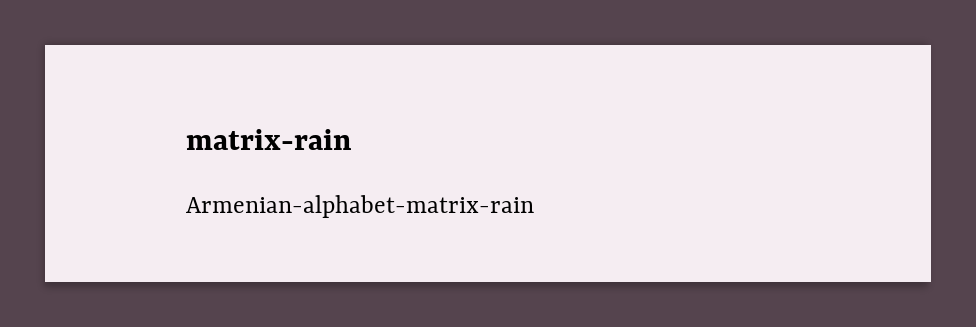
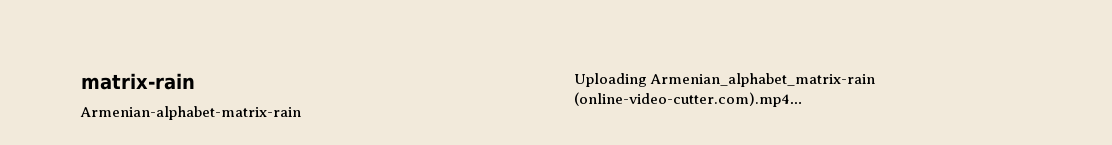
+ Uploading Armenian_alphabet_matrix-rain (online-video-cutter.com).mp4…

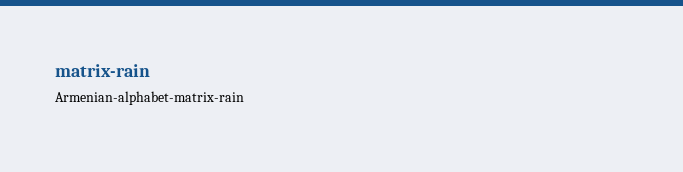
- Uploading Armenian_alphabet_matrix-rain (online-video-cutter.com).mp4…

